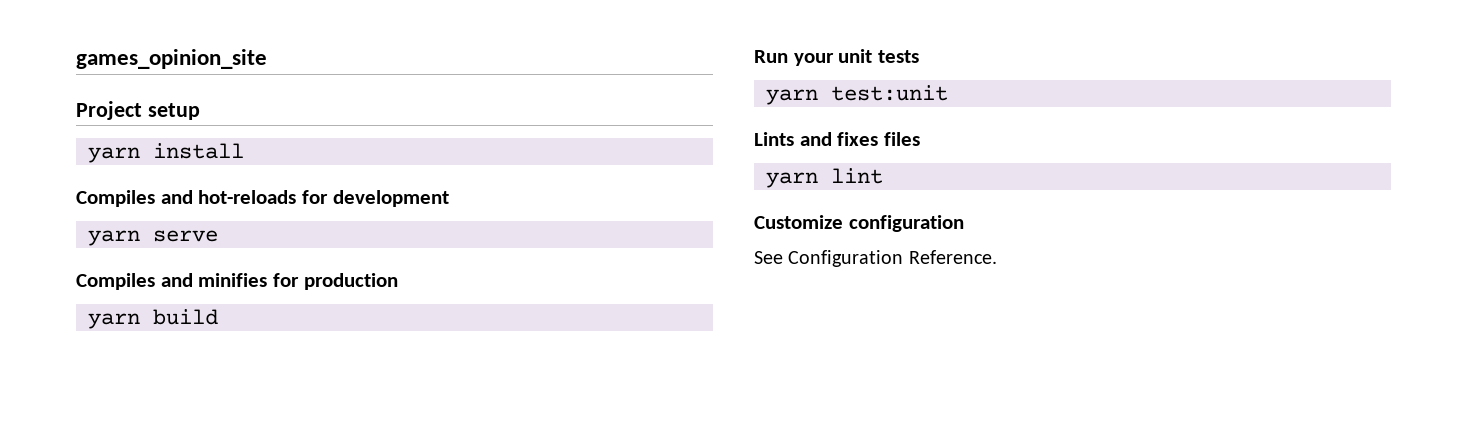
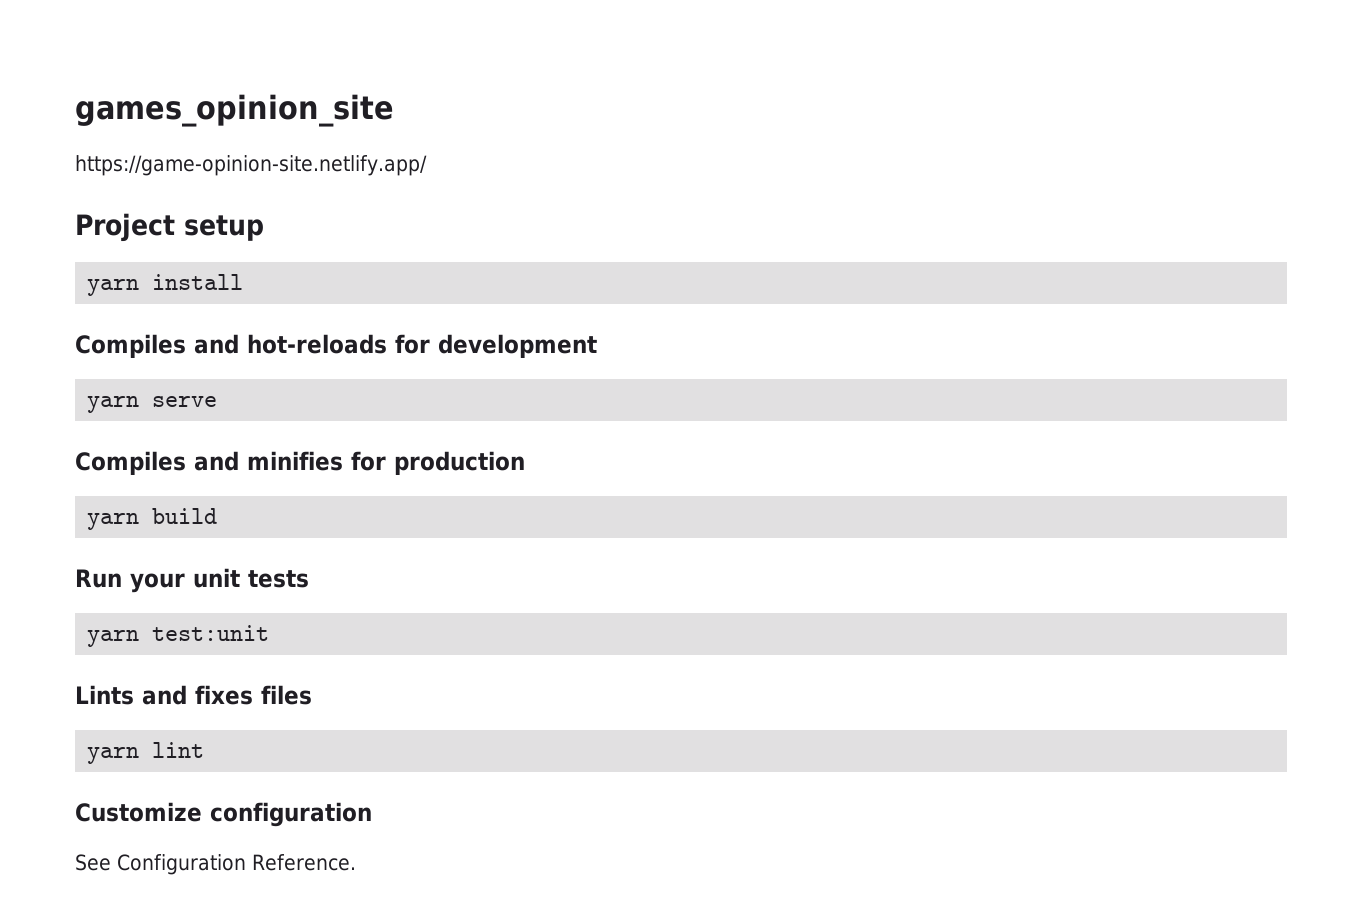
+ https://game-opinion-site.netlify.app/

